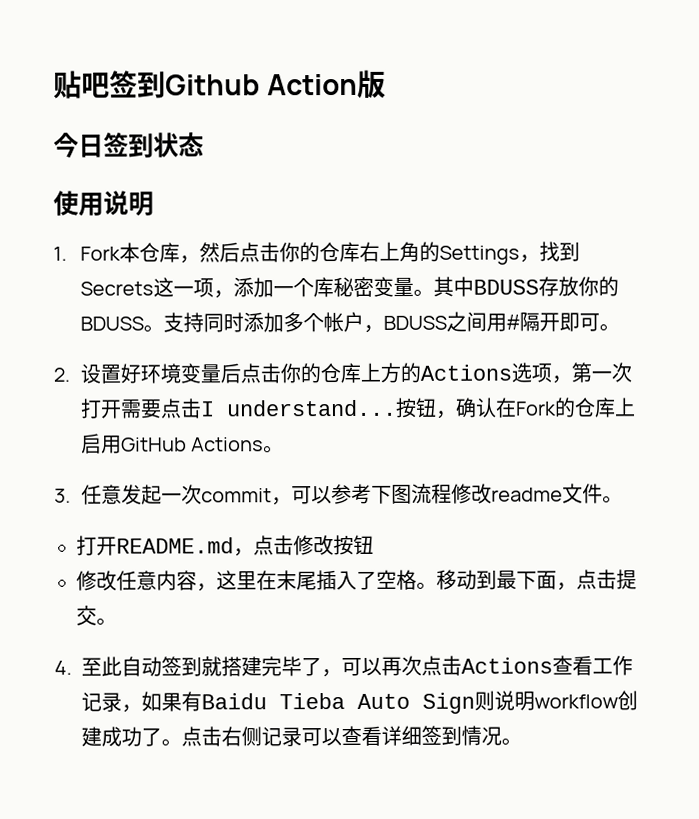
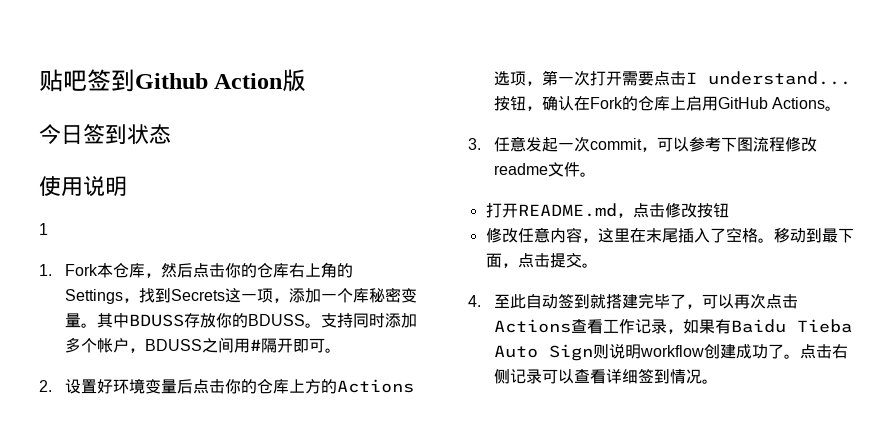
  使用说明
+ 1

